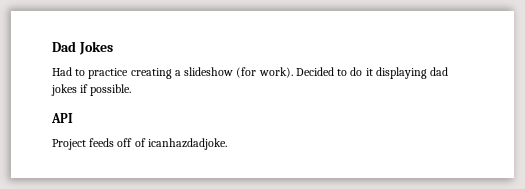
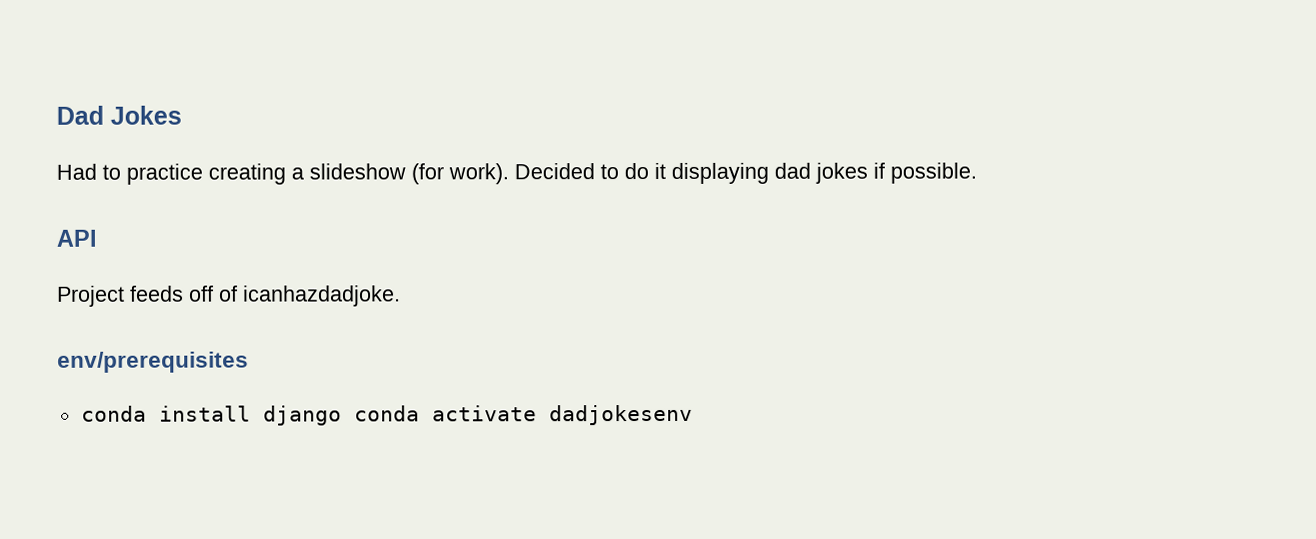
+ env/prerequisites
+ conda install django conda activate dadjokesenv

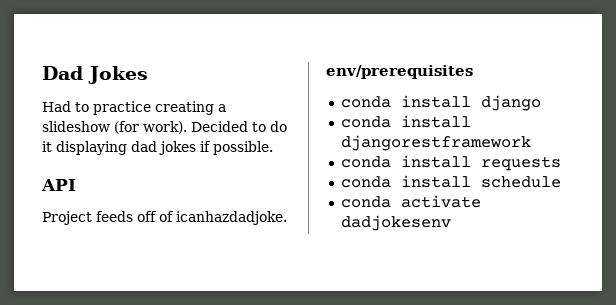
- conda install django conda activate dadjokesenv
+ conda install django
+ conda install djangorestframework
+ conda install requests
+ conda install schedule
+ conda activate dadjokesenv

